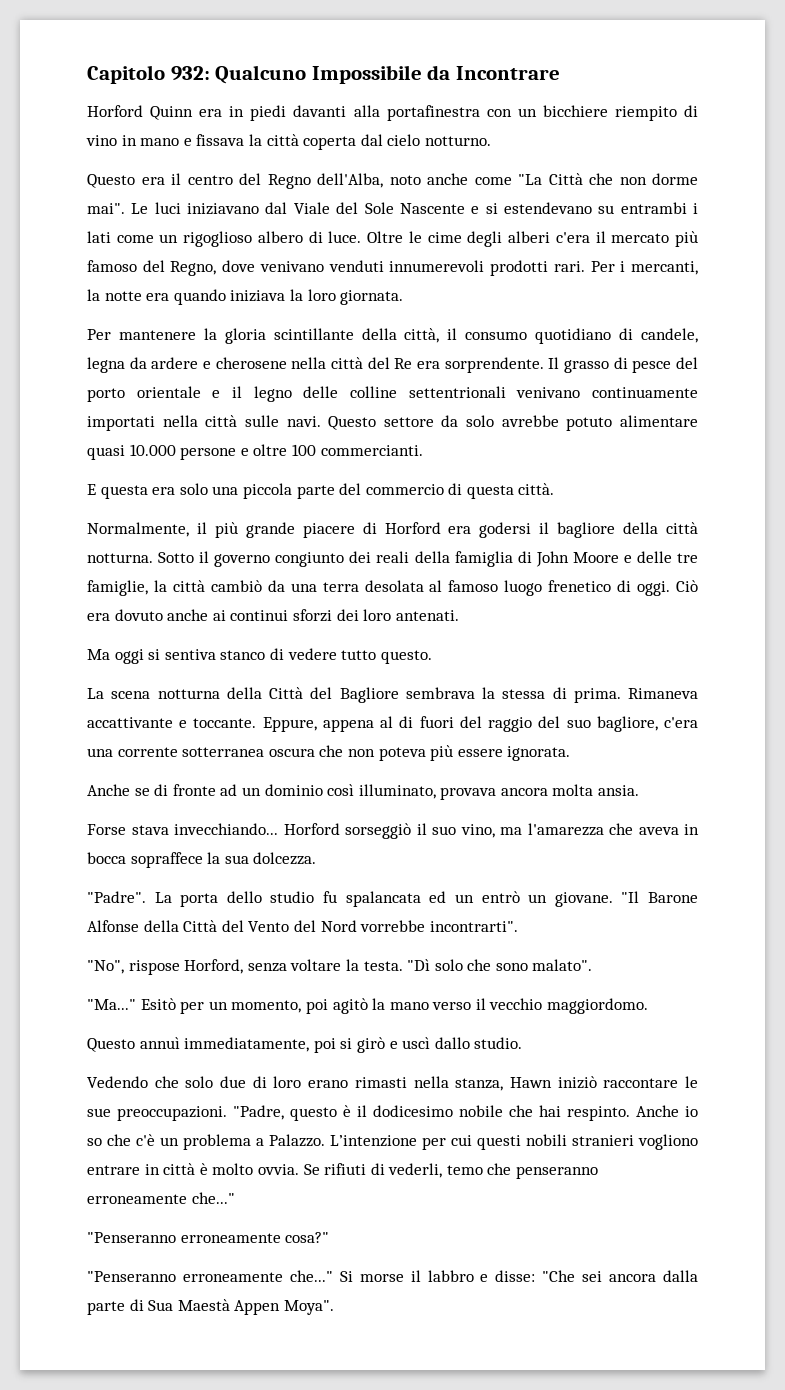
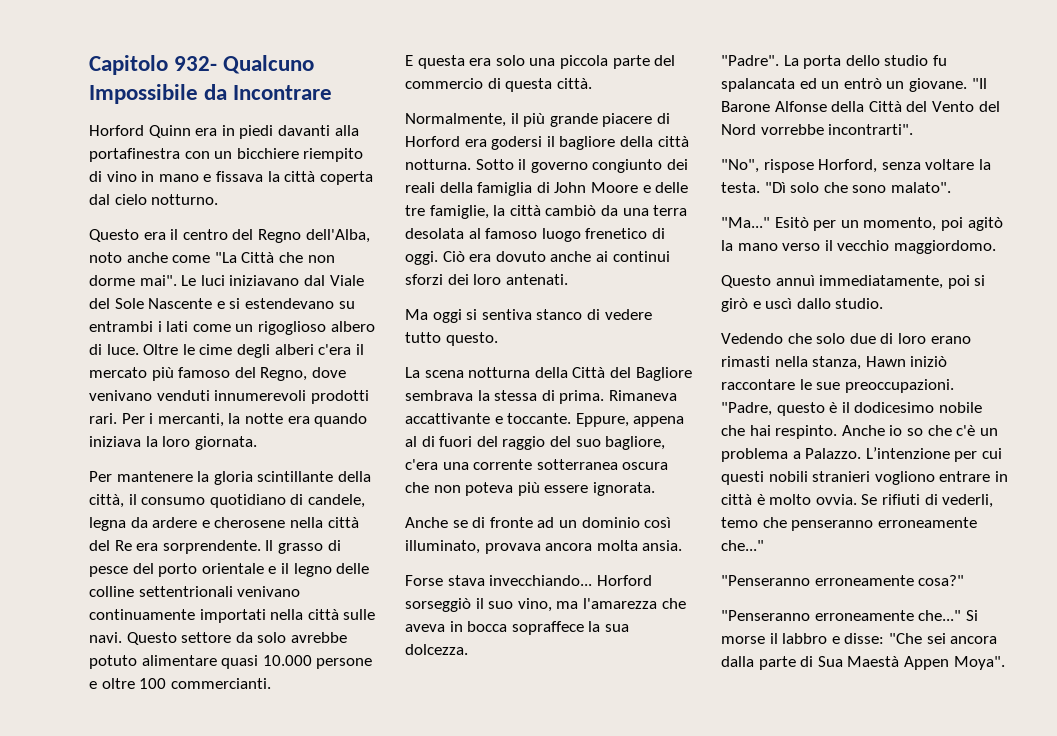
- Capitolo 932: Qualcuno Impossibile da Incontrare
+ Capitolo 932- Qualcuno Impossibile da Incontrare

